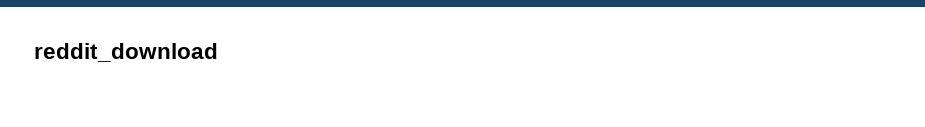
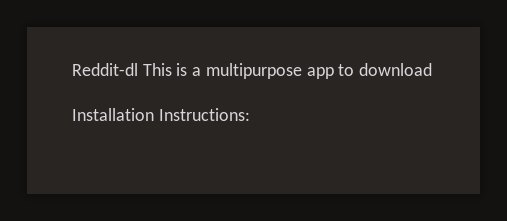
- reddit_download
+ Reddit-dl This is a multipurpose app to download
+ Installation Instructions:

